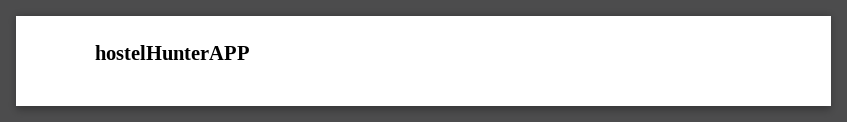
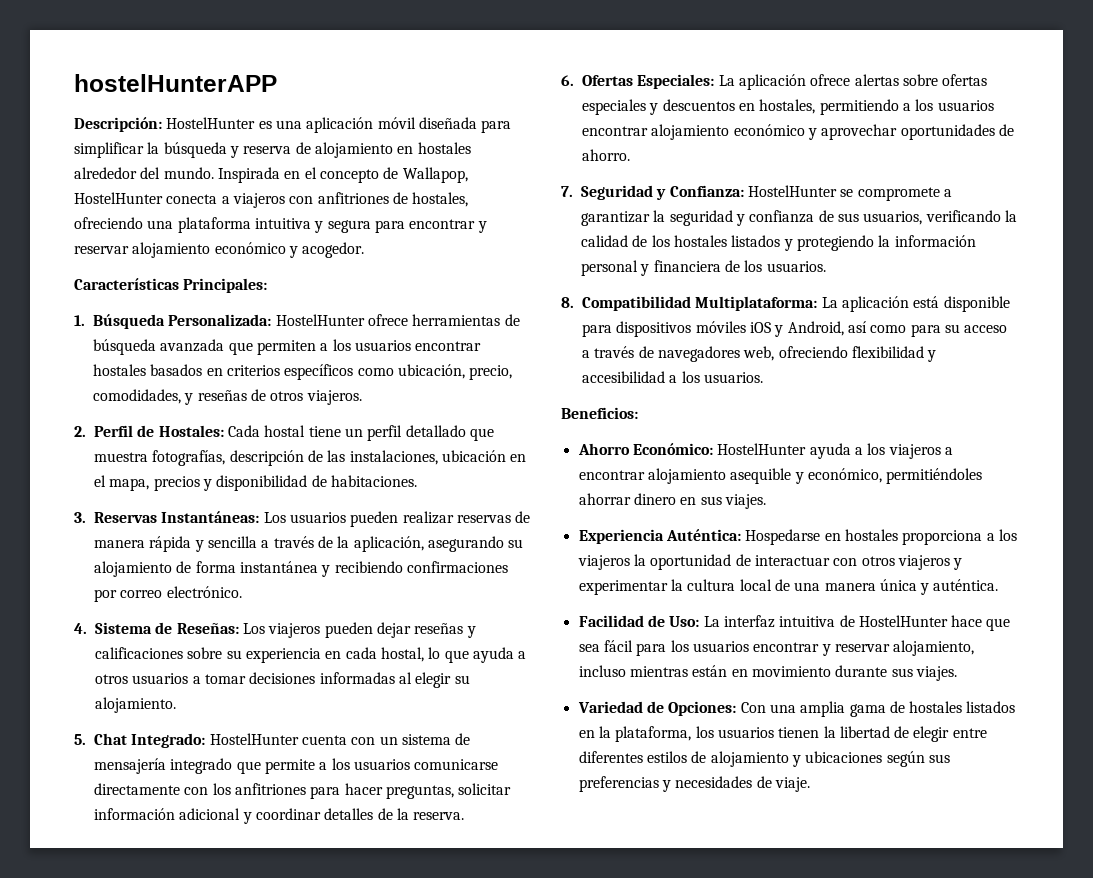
+ Descripción: HostelHunter es una aplicación móvil diseñada para simplificar la búsqueda y reserva de alojamiento en hostales alrededor del mundo. Inspirada en el concepto de Wallapop, HostelHunter conecta a viajeros con anfitriones de hostales, ofreciendo una plataforma intuitiva y segura para encontrar y reservar alojamiento económico y acogedor.
+ Características Principales:
+ 1. Búsqueda Personalizada: HostelHunter ofrece herramientas de búsqueda avanzada que permiten a los usuarios encontrar hostales basados en criterios específicos como ubicación, precio, comodidades, y reseñas de otros viajeros.
+ 2. Perfil de Hostales: Cada hostal tiene un perfil detallado que muestra fotografías, descripción de las instalaciones, ubicación en el mapa, precios y disponibilidad de habitaciones.
+ 3. Reservas Instantáneas: Los usuarios pueden realizar reservas de manera rápida y sencilla a través de la aplicación, asegurando su alojamiento de forma instantánea y recibiendo confirmaciones por correo electrónico.
+ 4. Sistema de Reseñas: Los viajeros pueden dejar reseñas y calificaciones sobre su experiencia en cada hostal, lo que ayuda a otros usuarios a tomar decisiones informadas al elegir su alojamiento.
+ 5. Chat Integrado: HostelHunter cuenta con un sistema de mensajería integrado que permite a los usuarios comunicarse directamente con los anfitriones para hacer preguntas, solicitar información adicional y coordinar detalles de la reserva.
+ 6. Ofertas Especiales: La aplicación ofrece alertas sobre ofertas especiales y descuentos en hostales, permitiendo a los usuarios encontrar alojamiento económico y aprovechar oportunidades de ahorro.
+ 7. Seguridad y Confianza: HostelHunter se compromete a garantizar la seguridad y confianza de sus usuarios, verificando la calidad de los hostales listados y protegiendo la información personal y financiera de los usuarios.
+ 8. Compatibilidad Multiplataforma: La aplicación está disponible para dispositivos móviles iOS y Android, así como para su acceso a través de navegadores web, ofreciendo flexibilidad y accesibilidad a los usuarios.
+ Beneficios:
+ Ahorro Económico: HostelHunter ayuda a los viajeros a encontrar alojamiento asequible y económico, permitiéndoles ahorrar dinero en sus viajes.
+ Experiencia Auténtica: Hospedarse en hostales proporciona a los viajeros la oportunidad de interactuar con otros viajeros y experimentar la cultura local de una manera única y auténtica.
+ Facilidad de Uso: La interfaz intuitiva de HostelHunter hace que sea fácil para los usuarios encontrar y reservar alojamiento, incluso mientras están en movimiento durante sus viajes.
+ Variedad de Opciones: Con una amplia gama de hostales listados en la plataforma, los usuarios tienen la libertad de elegir entre diferentes estilos de alojamiento y ubicaciones según sus preferencias y necesidades de viaje.

